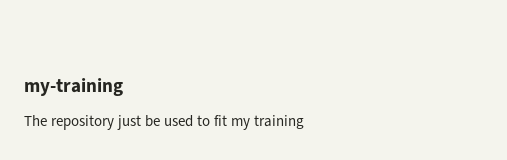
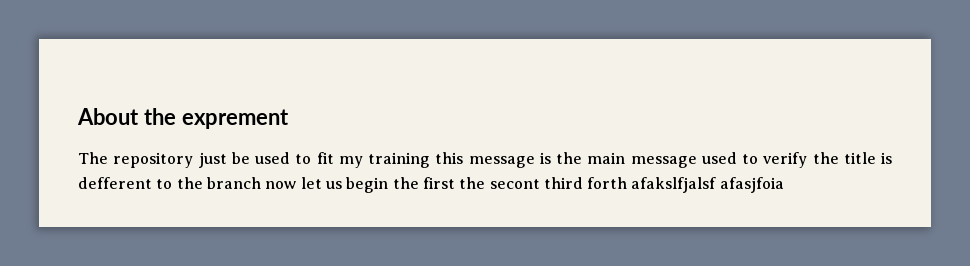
- my-training
+ About the exprement
- The repository just be used to fit my training
+ The repository just be used to fit my training this message is the main message used to verify the title is defferent to the branch now let us begin the first the secont third forth afakslfjalsf afasjfoia

